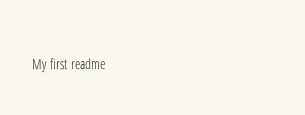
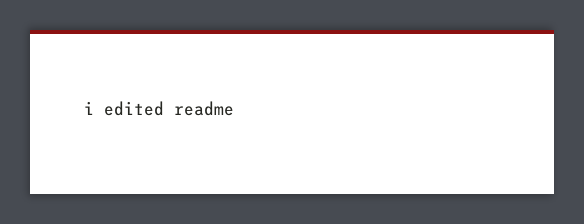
- My first readme
+ i edited readme

